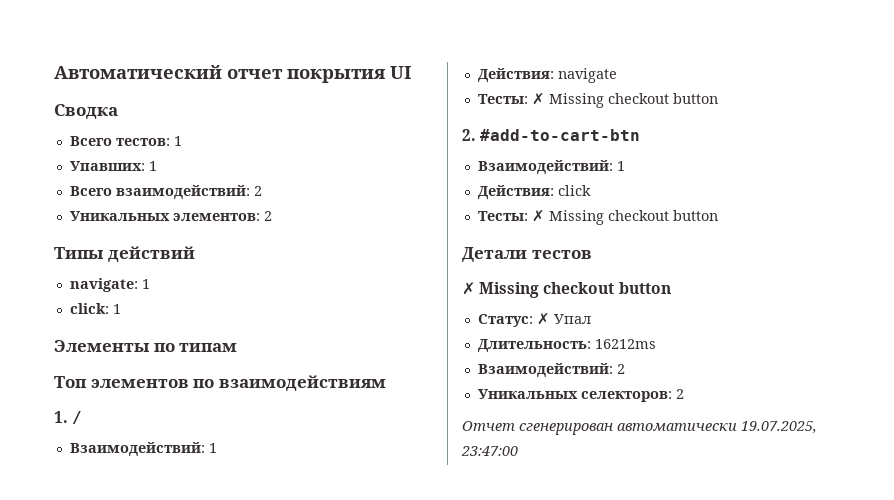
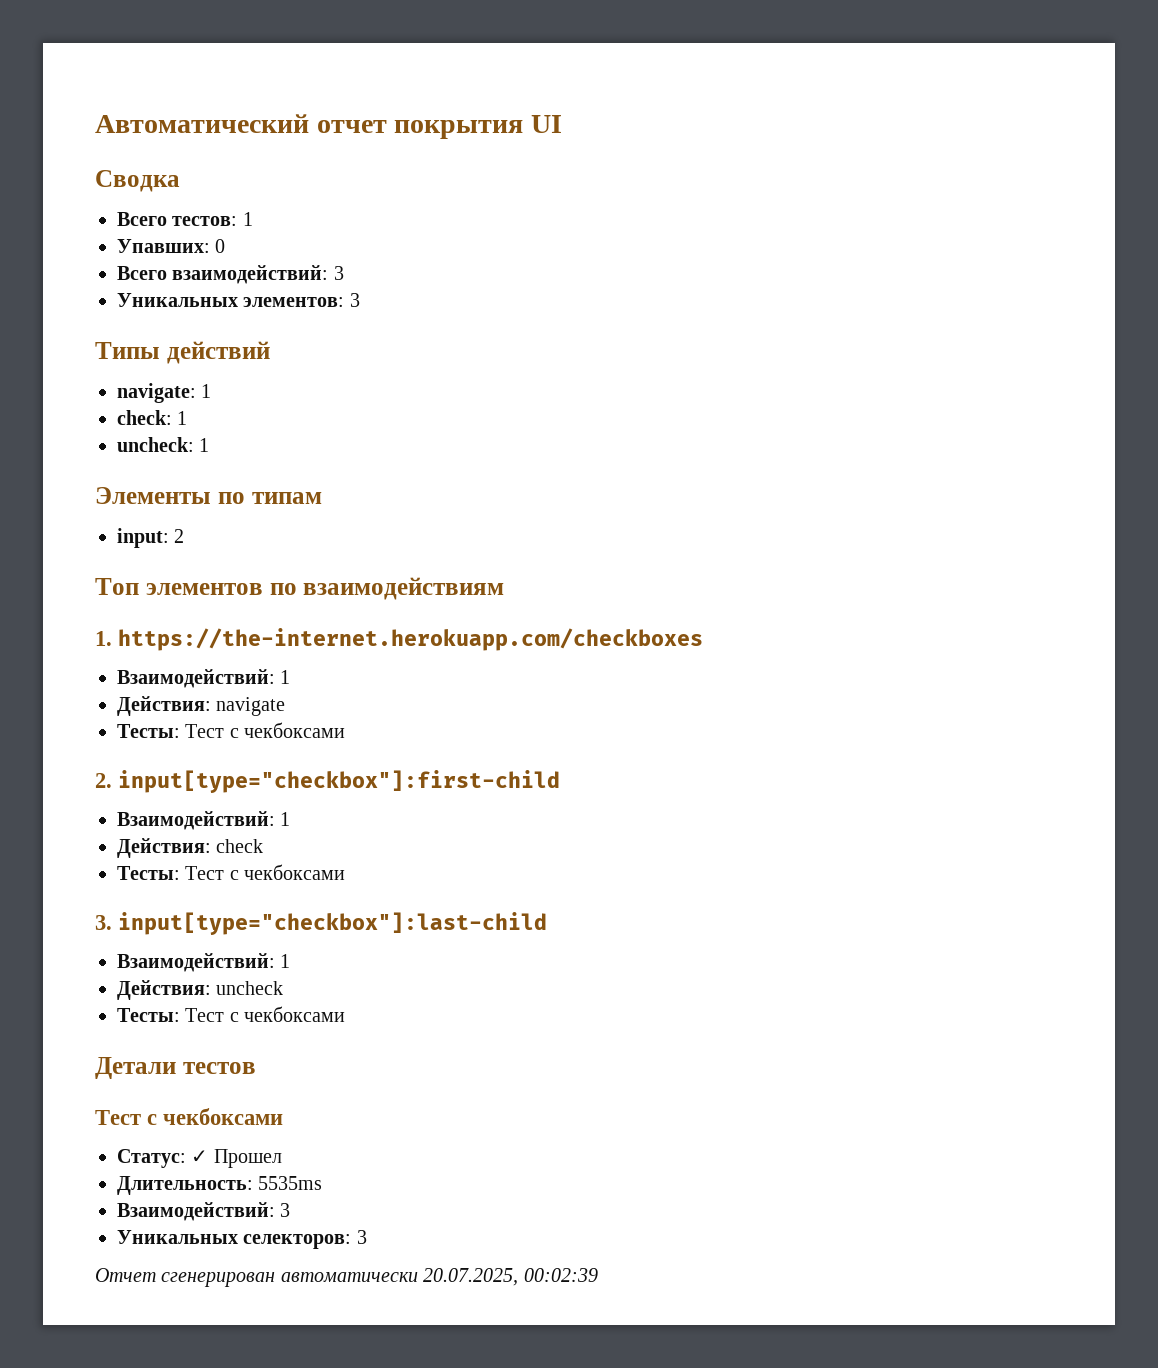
- Упавших: 1
+ Упавших: 0
- Всего взаимодействий: 2
+ Всего взаимодействий: 3
- Уникальных элементов: 2
+ Уникальных элементов: 3
- click: 1
+ check: 1
+ uncheck: 1
+ input: 2
- 1. /
+ 1. https://the-internet.herokuapp.com/checkboxes
  Действия: navigate
- Тесты: ✗ Missing checkout button
+ Тесты: Тест с чекбоксами
- 2. #add-to-cart-btn
+ 2. input[type="checkbox"]:first-child
  Взаимодействий: 1
- Действия: click
- Тесты: ✗ Missing checkout button
+ Действия: check
+ Тесты: Тест с чекбоксами
+ 3. input[type="checkbox"]:last-child
+ Взаимодействий: 1
+ Действия: uncheck
+ Тесты: Тест с чекбоксами
  Детали тестов
- ✗ Missing checkout button
+ Тест с чекбоксами
- Статус: ✗ Упал
+ Статус: ✓ Прошел
- Длительность: 16212ms
- Взаимодействий: 2
+ Длительность: 5535ms
+ Взаимодействий: 3
- Уникальных селекторов: 2
+ Уникальных селекторов: 3
- Отчет сгенерирован автоматически 19.07.2025, 23:47:00
+ Отчет сгенерирован автоматически 20.07.2025, 00:02:39

